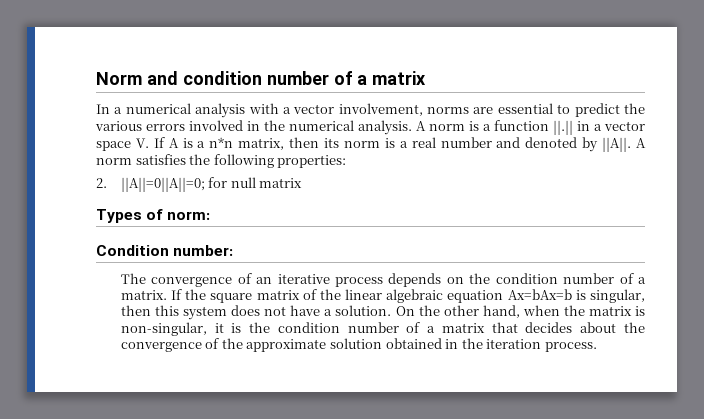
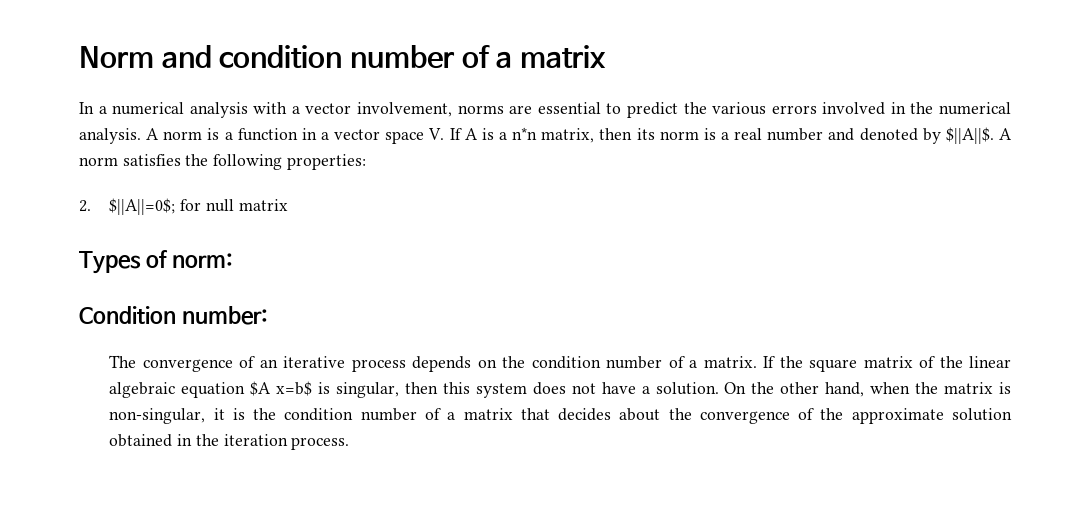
- A norm is a function ||.|| in a vector space V. If A is a n*n matrix, then its norm is a real number and denoted by ||A||.
+ A norm is a function in a vector space V. If A is a n*n matrix, then its norm is a real number and denoted by $||A||$.
- 2. ||A||=0||A||=0; for null matrix
+ 2. $||A||=0$; for null matrix
- If the square matrix of the linear algebraic equation Ax=bAx=b is singular, then this system does not have a solution.
+ If the square matrix of the linear algebraic equation $A x=b$ is singular, then this system does not have a solution.

